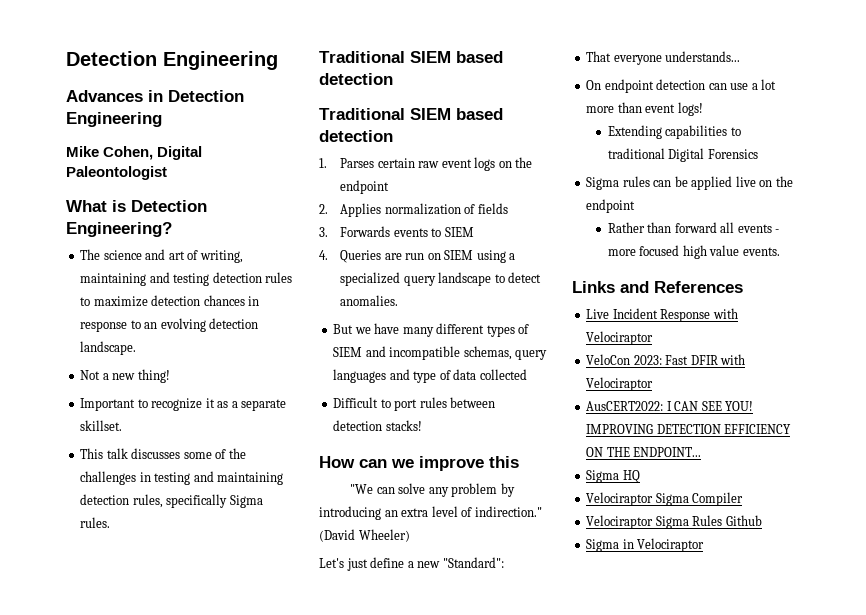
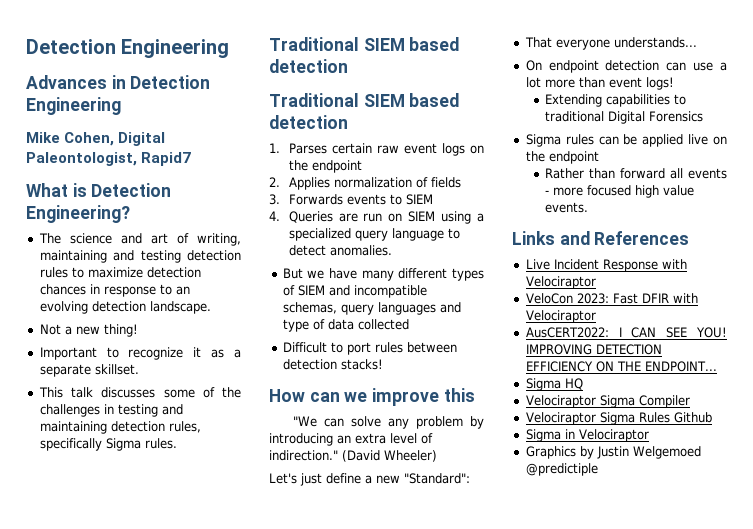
- Mike Cohen, Digital Paleontologist
+ Mike Cohen, Digital Paleontologist, Rapid7
- 4. Queries are run on SIEM using a specialized query landscape to detect anomalies.
+ 4. Queries are run on SIEM using a specialized query language to detect anomalies.
+ Graphics by Justin Welgemoed @predictiple

